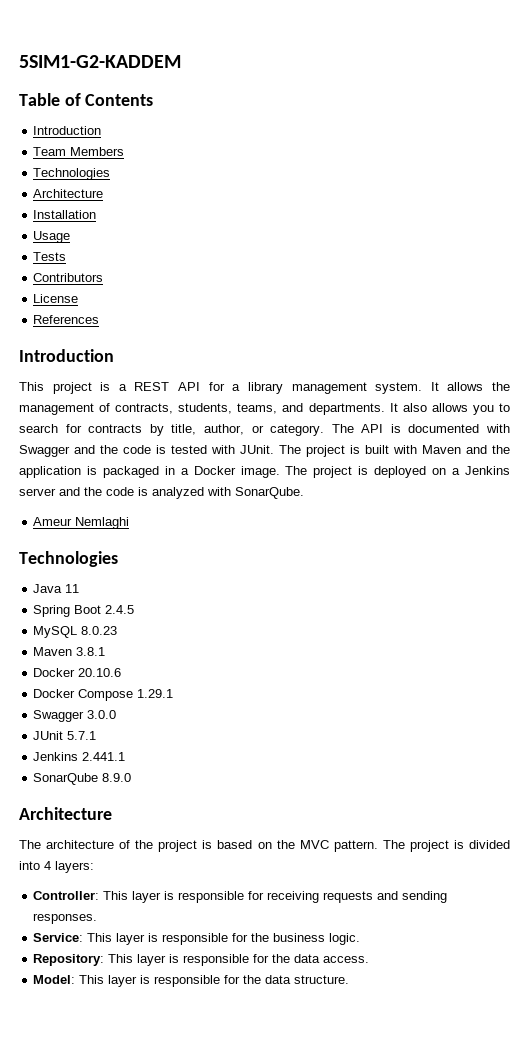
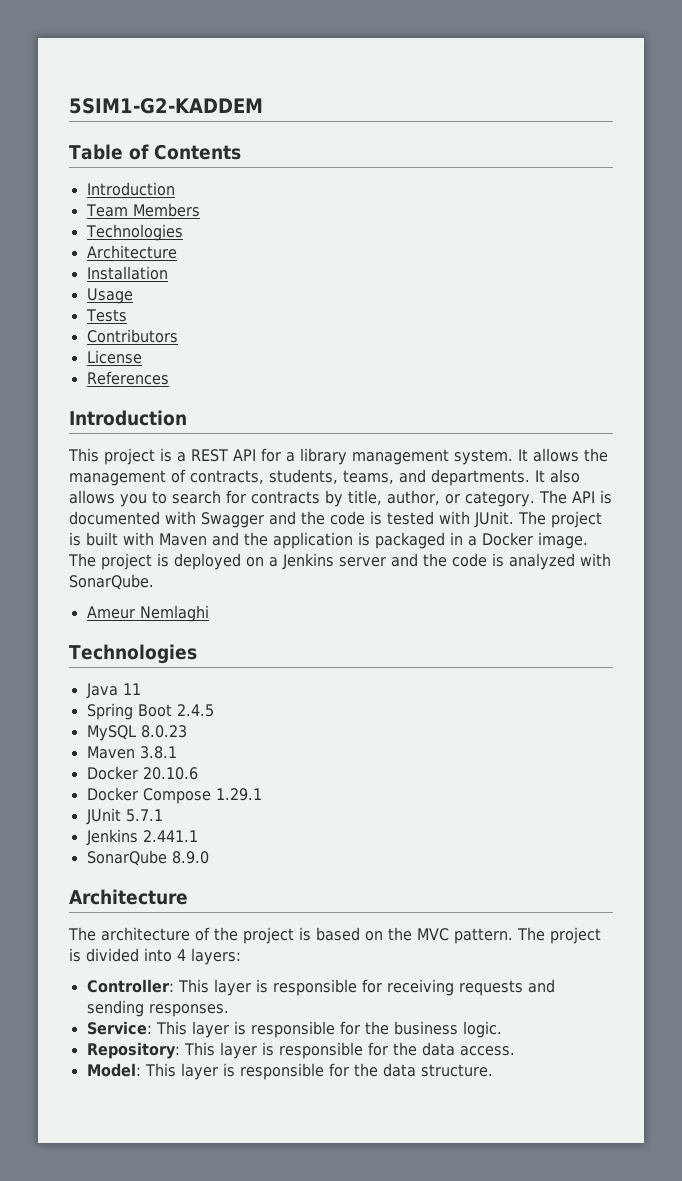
- Swagger 3.0.0

